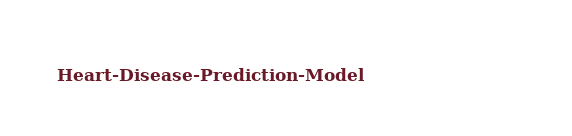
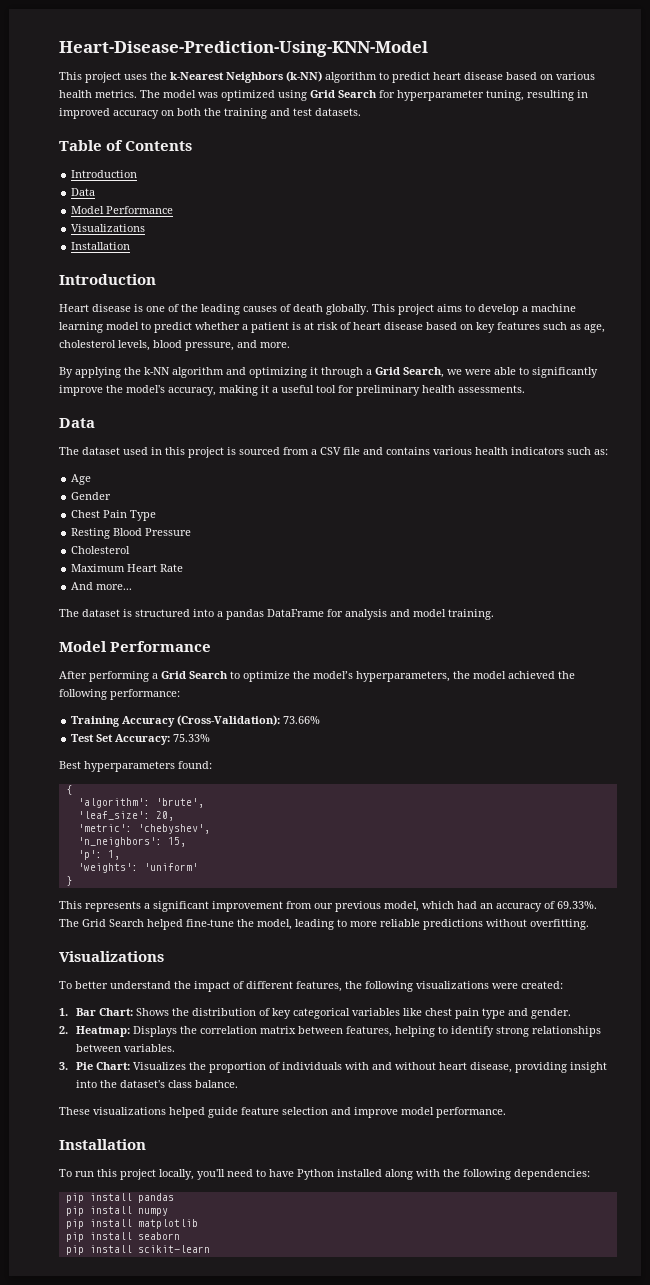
- Heart-Disease-Prediction-Model
+ Heart-Disease-Prediction-Using-KNN-Model
+ This project uses the k-Nearest Neighbors (k-NN) algorithm to predict heart disease based on various health metrics. The model was optimized using Grid Search for hyperparameter tuning, resulting in improved accuracy on both the training and test datasets.
+ Table of Contents
+ Introduction
+ Data
+ Model Performance
+ Visualizations
+ Installation
+ Introduction
+ Heart disease is one of the leading causes of death globally. This project aims to develop a machine learning model to predict whether a patient is at risk of heart disease based on key features such as age, cholesterol levels, blood pressure, and more.
+ By applying the k-NN algorithm and optimizing it through a Grid Search, we were able to significantly improve the model's accuracy, making it a useful tool for preliminary health assessments.
+ Data
+ The dataset used in this project is sourced from a CSV file and contains various health indicators such as:
+ Age
+ Gender
+ Chest Pain Type
+ Resting Blood Pressure
+ Cholesterol
+ Maximum Heart Rate
+ And more...
+ The dataset is structured into a pandas DataFrame for analysis and model training.
+ Model Performance
+ After performing a Grid Search to optimize the model’s hyperparameters, the model achieved the following performance:
+ Training Accuracy (Cross-Validation): 73.66%
+ Test Set Accuracy: 75.33%
+ Best hyperparameters found:
+ {
+ 'algorithm': 'brute',
+ 'leaf_size': 20,
+ 'metric': 'chebyshev',
+ 'n_neighbors': 15,
+ 'p': 1,
+ 'weights': 'uniform'
+ }
+ This represents a significant improvement from our previous model, which had an accuracy of 69.33%. The Grid Search helped fine-tune the model, leading to more reliable predictions without overfitting.
+ Visualizations
+ To better understand the impact of different features, the following visualizations were created:
+ 1. Bar Chart: Shows the distribution of key categorical variables like chest pain type and gender.
+ 2. Heatmap: Displays the correlation matrix between features, helping to identify strong relationships between variables.
+ 3. Pie Chart: Visualizes the proportion of individuals with and without heart disease, providing insight into the dataset's class balance.
+ These visualizations helped guide feature selection and improve model performance.
+ Installation
+ To run this project locally, you'll need to have Python installed along with the following dependencies:
+ pip install pandas
+ pip install numpy
+ pip install matplotlib
+ pip install seaborn
+ pip install scikit-learn

